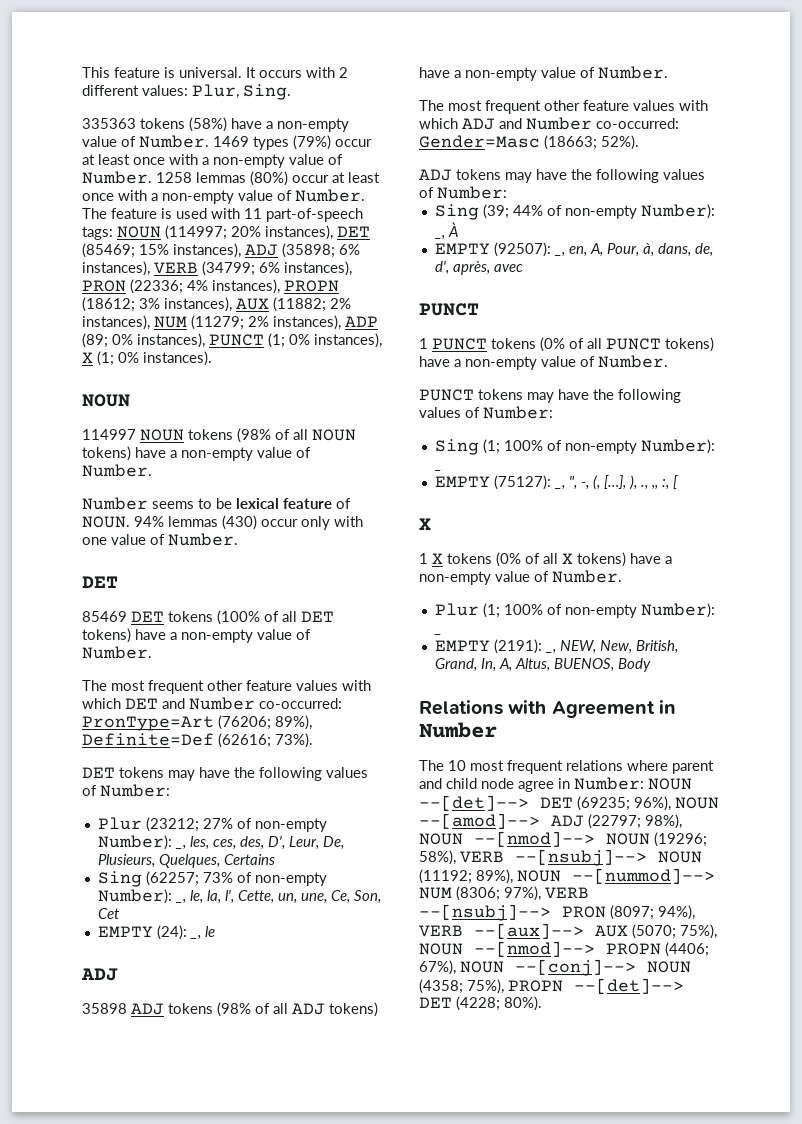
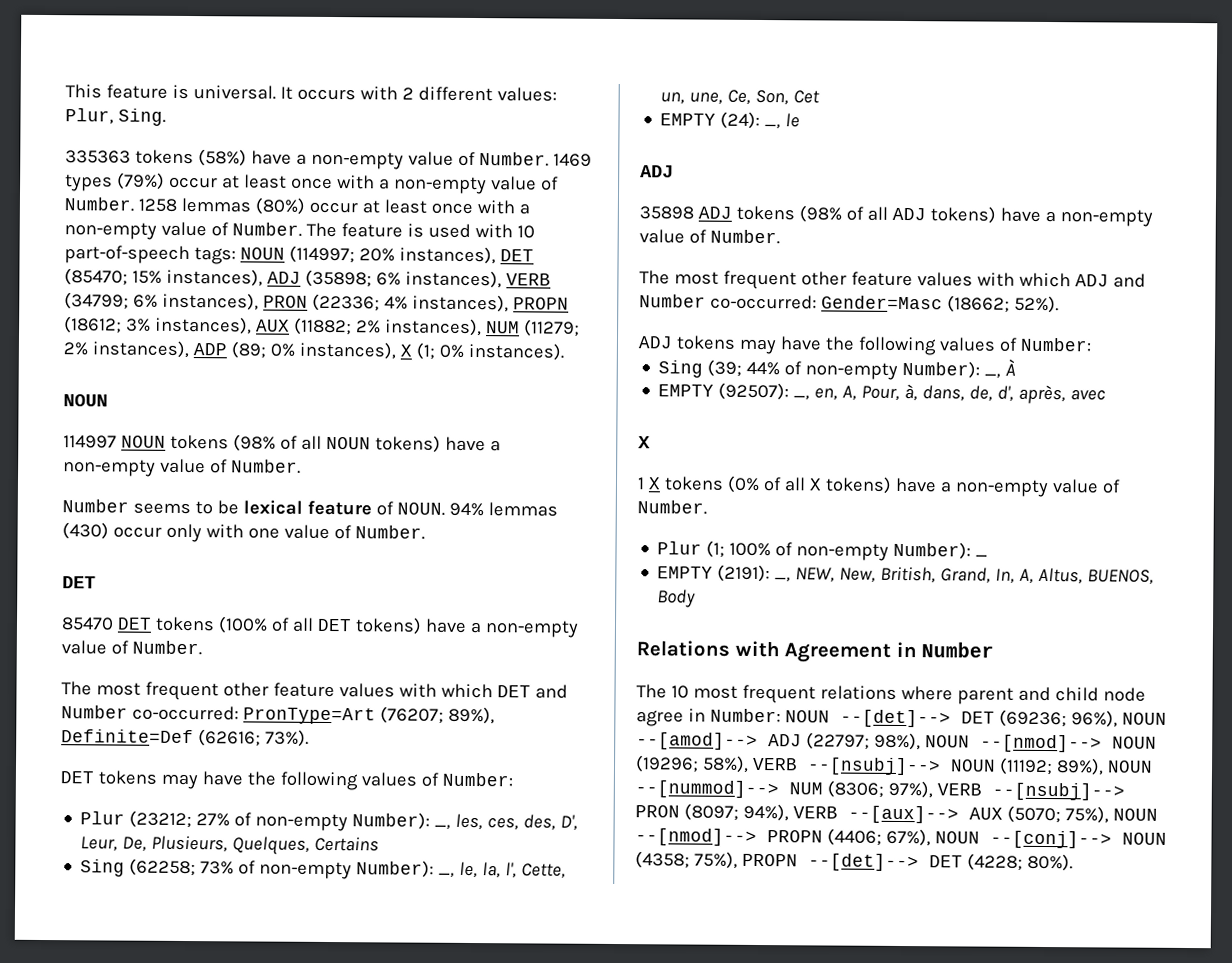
- The feature is used with 11 part-of-speech tags: NOUN (114997; 20% instances), DET (85469; 15% instances), ADJ (35898; 6% instances), VERB (34799; 6% instances), PRON (22336; 4% instances), PROPN (18612; 3% instances), AUX (11882; 2% instances), NUM (11279; 2% instances), ADP (89; 0% instances), PUNCT (1; 0% instances), X (1; 0% instances).
+ The feature is used with 10 part-of-speech tags: NOUN (114997; 20% instances), DET (85470; 15% instances), ADJ (35898; 6% instances), VERB (34799; 6% instances), PRON (22336; 4% instances), PROPN (18612; 3% instances), AUX (11882; 2% instances), NUM (11279; 2% instances), ADP (89; 0% instances), X (1; 0% instances).
- 85469 DET tokens (100% of all DET tokens) have a non-empty value of Number.
+ 85470 DET tokens (100% of all DET tokens) have a non-empty value of Number.
- The most frequent other feature values with which DET and Number co-occurred: PronType=Art (76206; 89%), Definite=Def (62616; 73%).
+ The most frequent other feature values with which DET and Number co-occurred: PronType=Art (76207; 89%), Definite=Def (62616; 73%).
- Sing (62257; 73% of non-empty Number): _, le, la, l', Cette, un, une, Ce, Son, Cet
+ Sing (62258; 73% of non-empty Number): _, le, la, l', Cette, un, une, Ce, Son, Cet
- The most frequent other feature values with which ADJ and Number co-occurred: Gender=Masc (18663; 52%).
+ The most frequent other feature values with which ADJ and Number co-occurred: Gender=Masc (18662; 52%).
  EMPTY (92507): _, en, A, Pour, à, dans, de, d', après, avec
- PUNCT
- 1 PUNCT tokens (0% of all PUNCT tokens) have a non-empty value of Number.
- PUNCT tokens may have the following values of Number:
- Sing (1; 100% of non-empty Number): _
- EMPTY (75127): _, ", -, (, […], ), ., ,, :, [
- NOUN --[det]--> DET (69235;
+ NOUN --[det]--> DET (69236;

